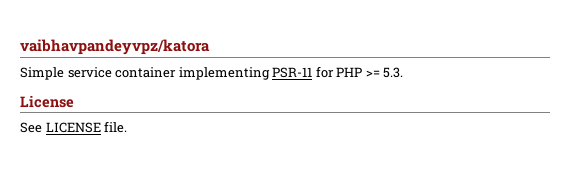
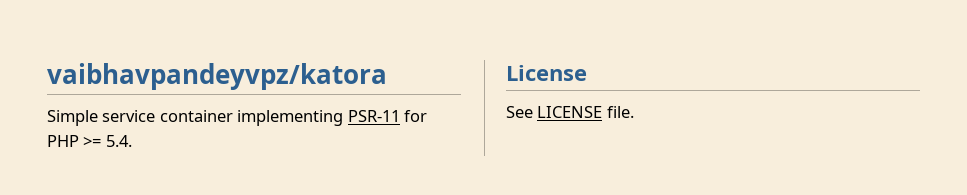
- Simple service container implementing PSR-11 for PHP >= 5.3.
+ Simple service container implementing PSR-11 for PHP >= 5.4.

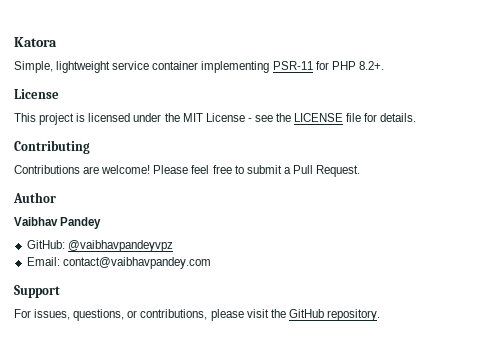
- vaibhavpandeyvpz/katora
- Simple service container implementing PSR-11 for PHP >= 5.4.
+ Katora
+ Simple, lightweight service container implementing PSR-11 for PHP 8.2+.
- See LICENSE file.
+ This project is licensed under the MIT License - see the LICENSE file for details.
+ Contributing
+ Contributions are welcome! Please feel free to submit a Pull Request.
+ Author
+ Vaibhav Pandey
+ GitHub: @vaibhavpandeyvpz
+ Email: contact@vaibhavpandey.com
+ Support
+ For issues, questions, or contributions, please visit the GitHub repository.

